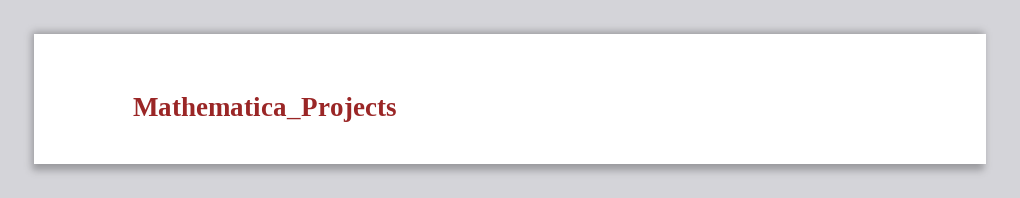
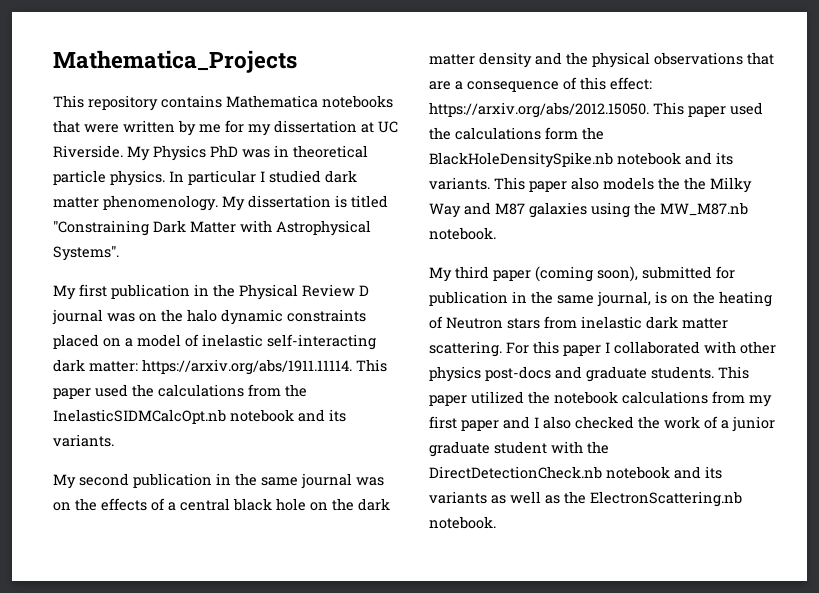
+ This repository contains Mathematica notebooks that were written by me for my dissertation at UC Riverside. My Physics PhD was in theoretical particle physics. In particular I studied dark matter phenomenology. My dissertation is titled "Constraining Dark Matter with Astrophysical Systems".
+ My first publication in the Physical Review D journal was on the halo dynamic constraints placed on a model of inelastic self-interacting dark matter: https://arxiv.org/abs/1911.11114. This paper used the calculations from the InelasticSIDMCalcOpt.nb notebook and its variants.
+ My second publication in the same journal was on the effects of a central black hole on the dark matter density and the physical observations that are a consequence of this effect: https://arxiv.org/abs/2012.15050. This paper used the calculations form the BlackHoleDensitySpike.nb notebook and its variants. This paper also models the the Milky Way and M87 galaxies using the MW_M87.nb notebook.
+ My third paper (coming soon), submitted for publication in the same journal, is on the heating of Neutron stars from inelastic dark matter scattering. For this paper I collaborated with other physics post-docs and graduate students. This paper utilized the notebook calculations from my first paper and I also checked the work of a junior graduate student with the DirectDetectionCheck.nb notebook and its variants as well as the ElectronScattering.nb notebook.

